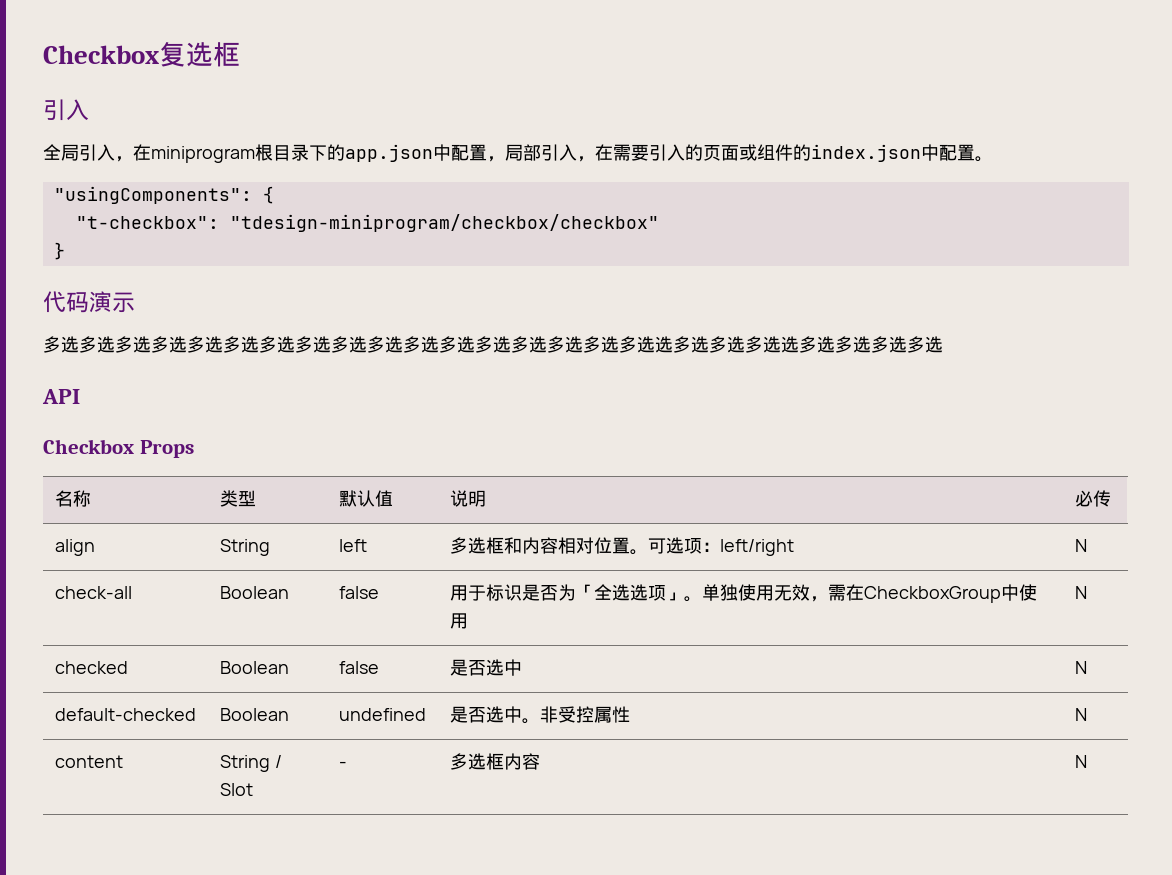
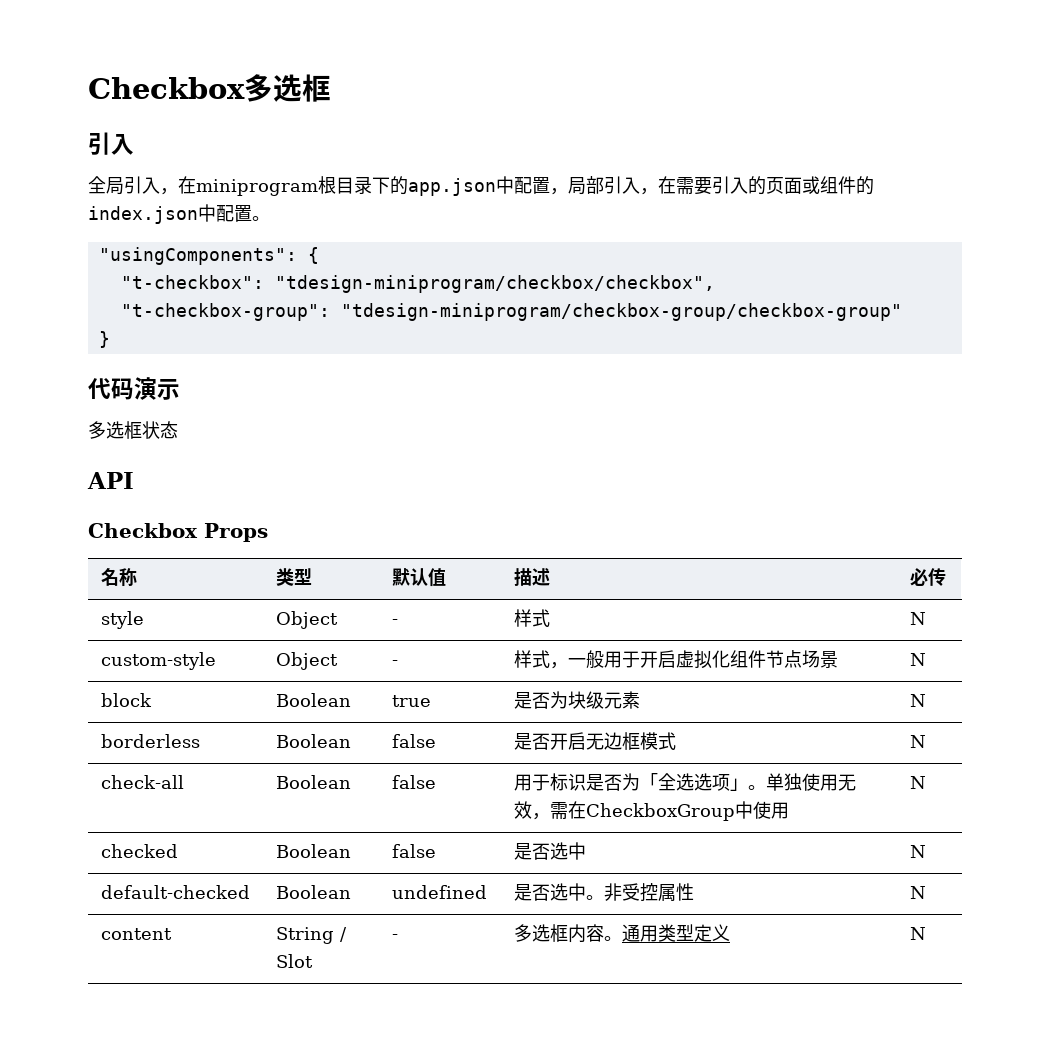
- Checkbox复选框
+ Checkbox多选框
- "t-checkbox": "tdesign-miniprogram/checkbox/checkbox"
+ "t-checkbox": "tdesign-miniprogram/checkbox/checkbox",
+ "t-checkbox-group": "tdesign-miniprogram/checkbox-group/checkbox-group"
- 多选多选多选多选多选多选多选多选多选多选多选多选多选多选多选多选多选选多选多选多选选多选多选多选多选
+ 多选框状态
- 名称 | 类型 | 默认值 | 说明 | 必传
+ 名称 | 类型 | 默认值 | 描述 | 必传
- align | String | left | 多选框和内容相对位置。可选项：left/right | N
+ style | Object | - | 样式 | N
+ custom-style | Object | - | 样式，一般用于开启虚拟化组件节点场景 | N
+ block | Boolean | true | 是否为块级元素 | N
+ borderless | Boolean | false | 是否开启无边框模式 | N
- content | String / Slot | - | 多选框内容 | N
+ content | String / Slot | - | 多选框内容。通用类型定义 | N

